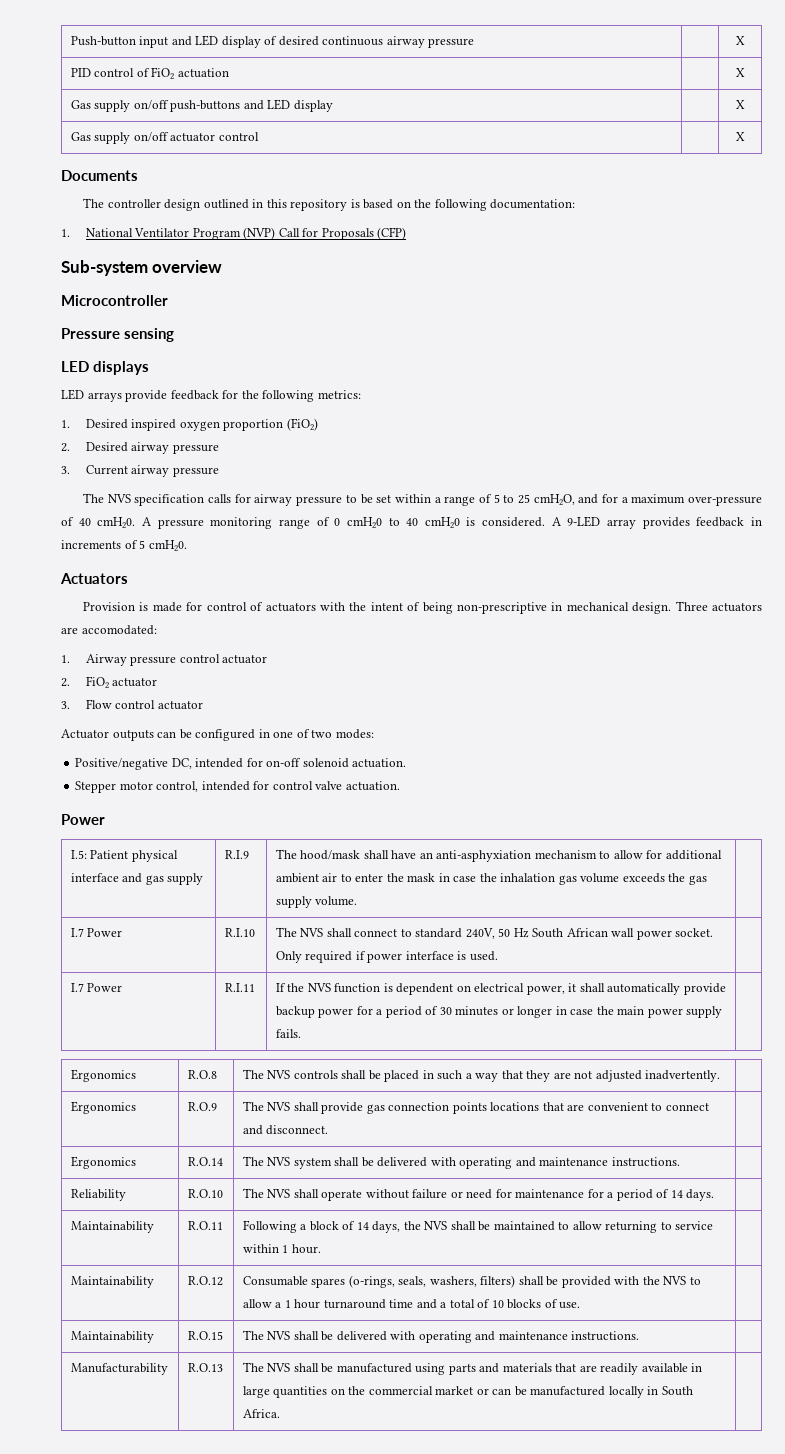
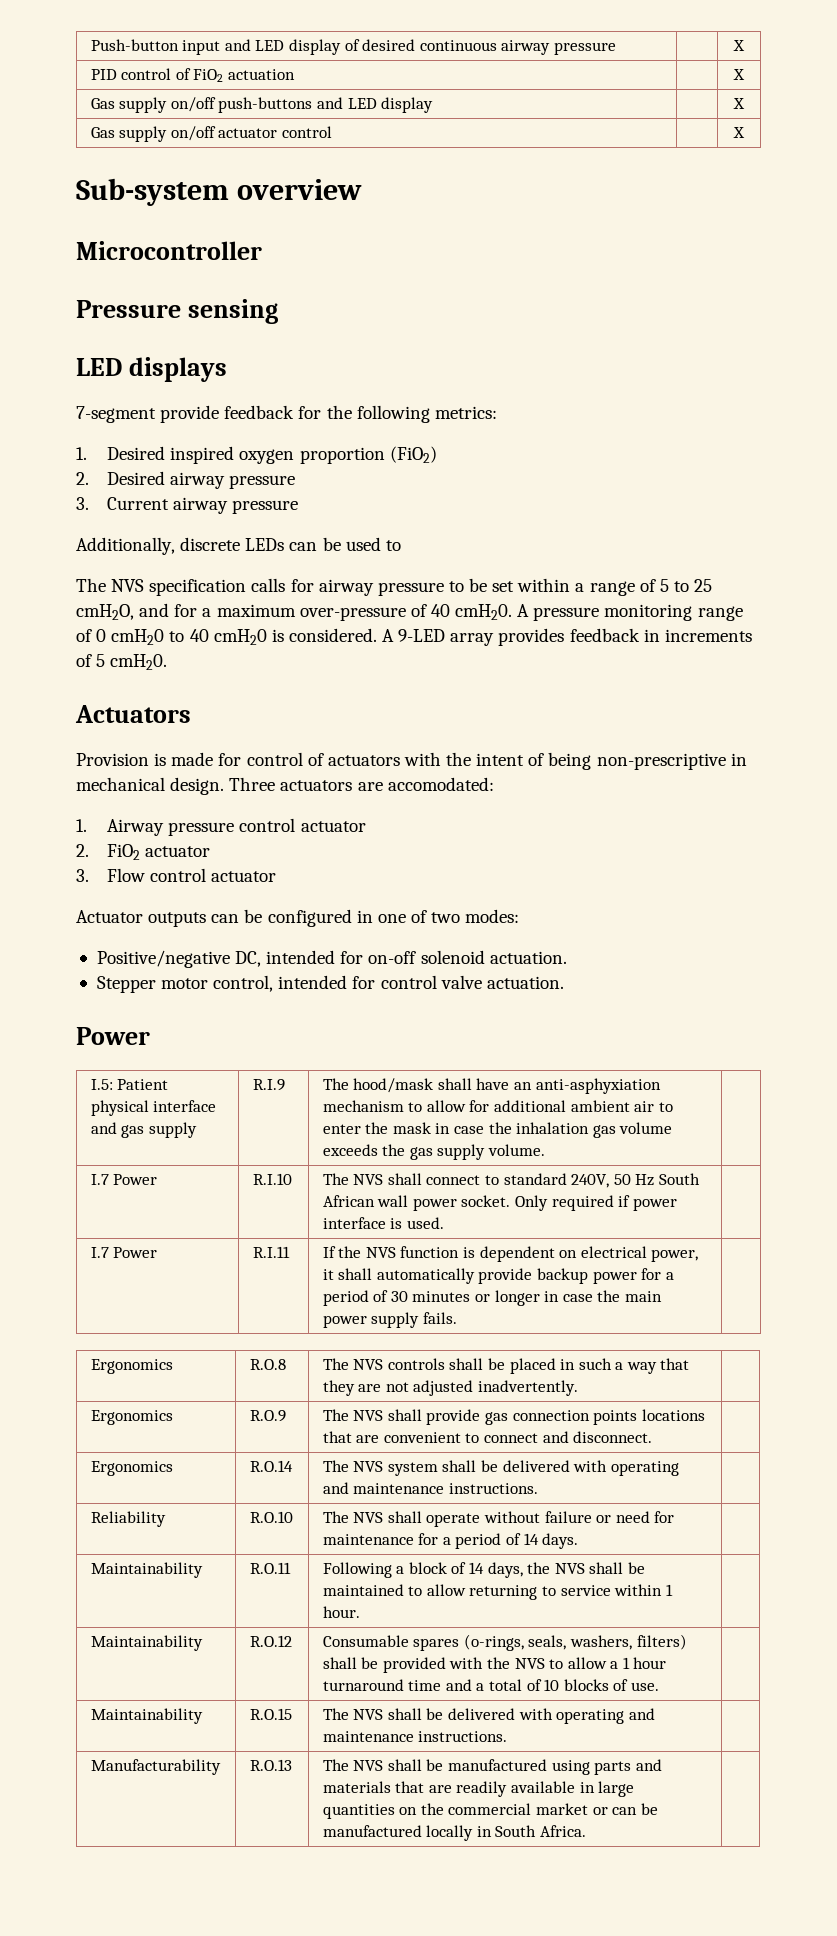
- Documents
- The controller design outlined in this repository is based on the following documentation:
- 1. National Ventilator Program (NVP) Call for Proposals (CFP)
- LED arrays provide feedback for the following metrics:
+ 7-segment provide feedback for the following metrics:
+ Additionally, discrete LEDs can be used to

